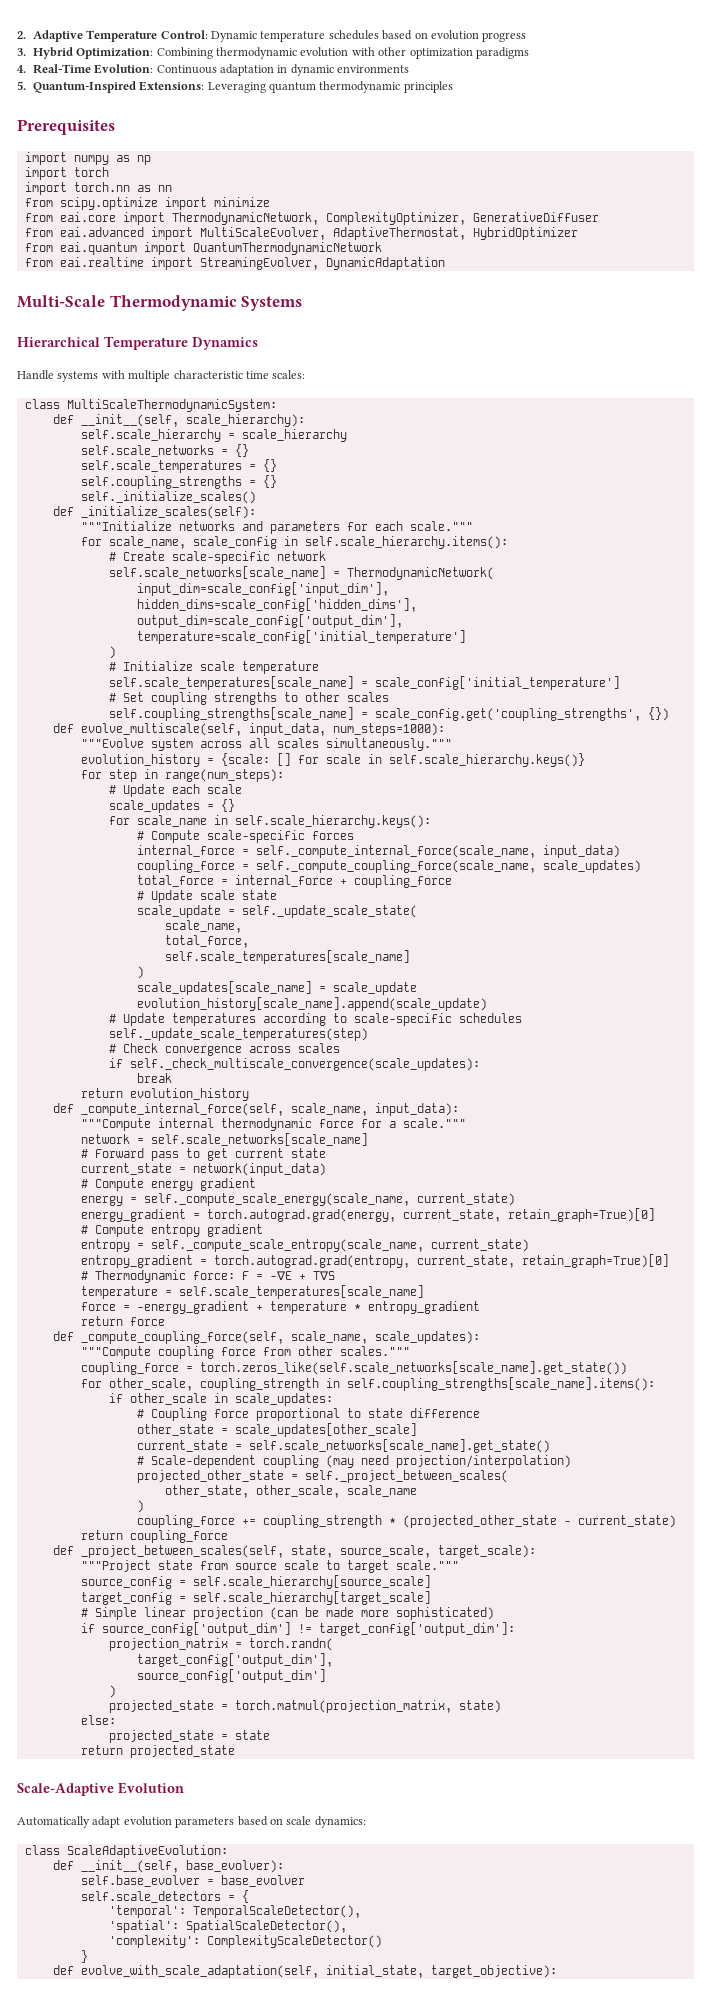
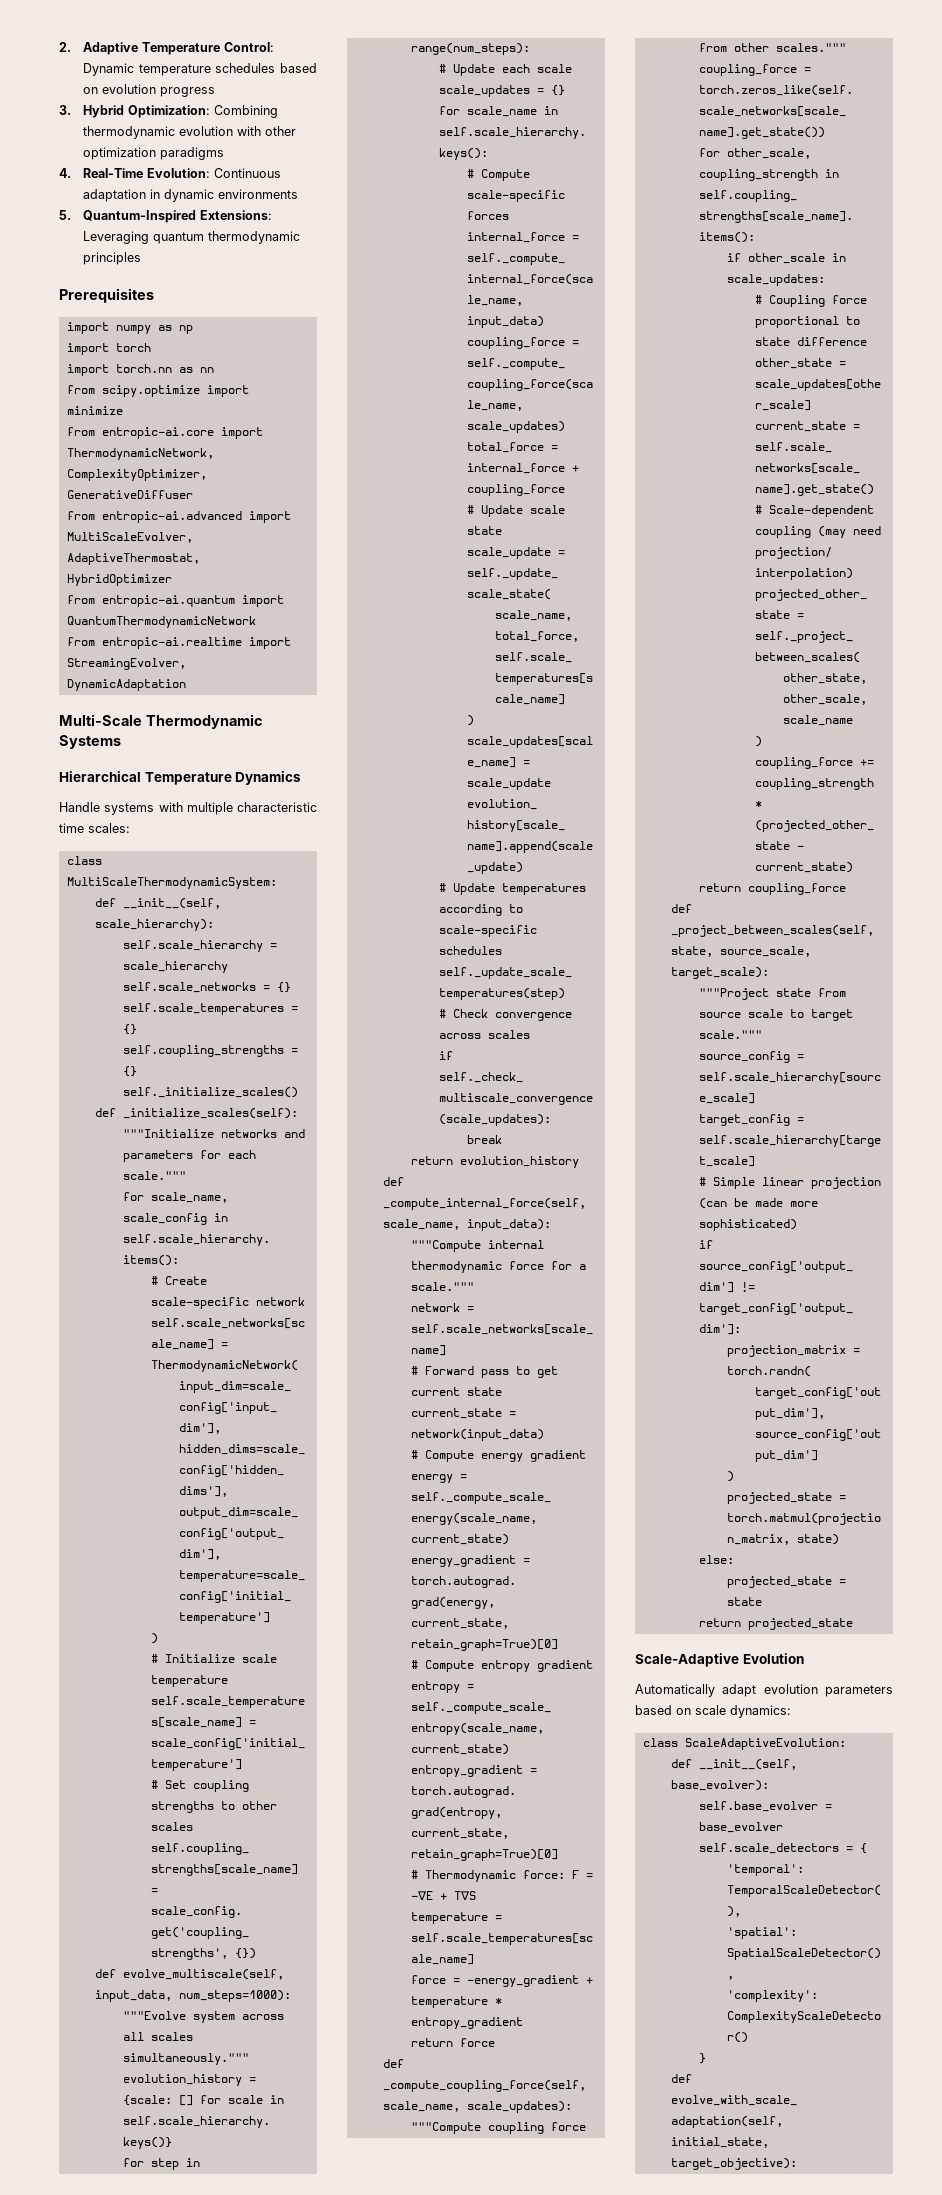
- from eai.core import ThermodynamicNetwork, ComplexityOptimizer, GenerativeDiffuser
+ from entropic-ai.core import ThermodynamicNetwork, ComplexityOptimizer, GenerativeDiffuser
- from eai.advanced import MultiScaleEvolver, AdaptiveThermostat, HybridOptimizer
+ from entropic-ai.advanced import MultiScaleEvolver, AdaptiveThermostat, HybridOptimizer
- from eai.quantum import QuantumThermodynamicNetwork
+ from entropic-ai.quantum import QuantumThermodynamicNetwork
- from eai.realtime import StreamingEvolver, DynamicAdaptation
+ from entropic-ai.realtime import StreamingEvolver, DynamicAdaptation

